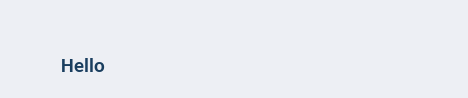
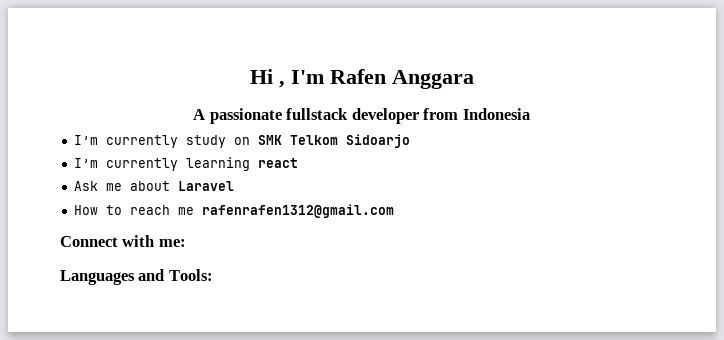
- Hello
+ Hi , I'm Rafen Anggara
+ A passionate fullstack developer from Indonesia
+ I’m currently study on SMK Telkom Sidoarjo
+ I’m currently learning react
+ Ask me about Laravel
+ How to reach me rafenrafen1312@gmail.com
+ Connect with me:
+ Languages and Tools:

